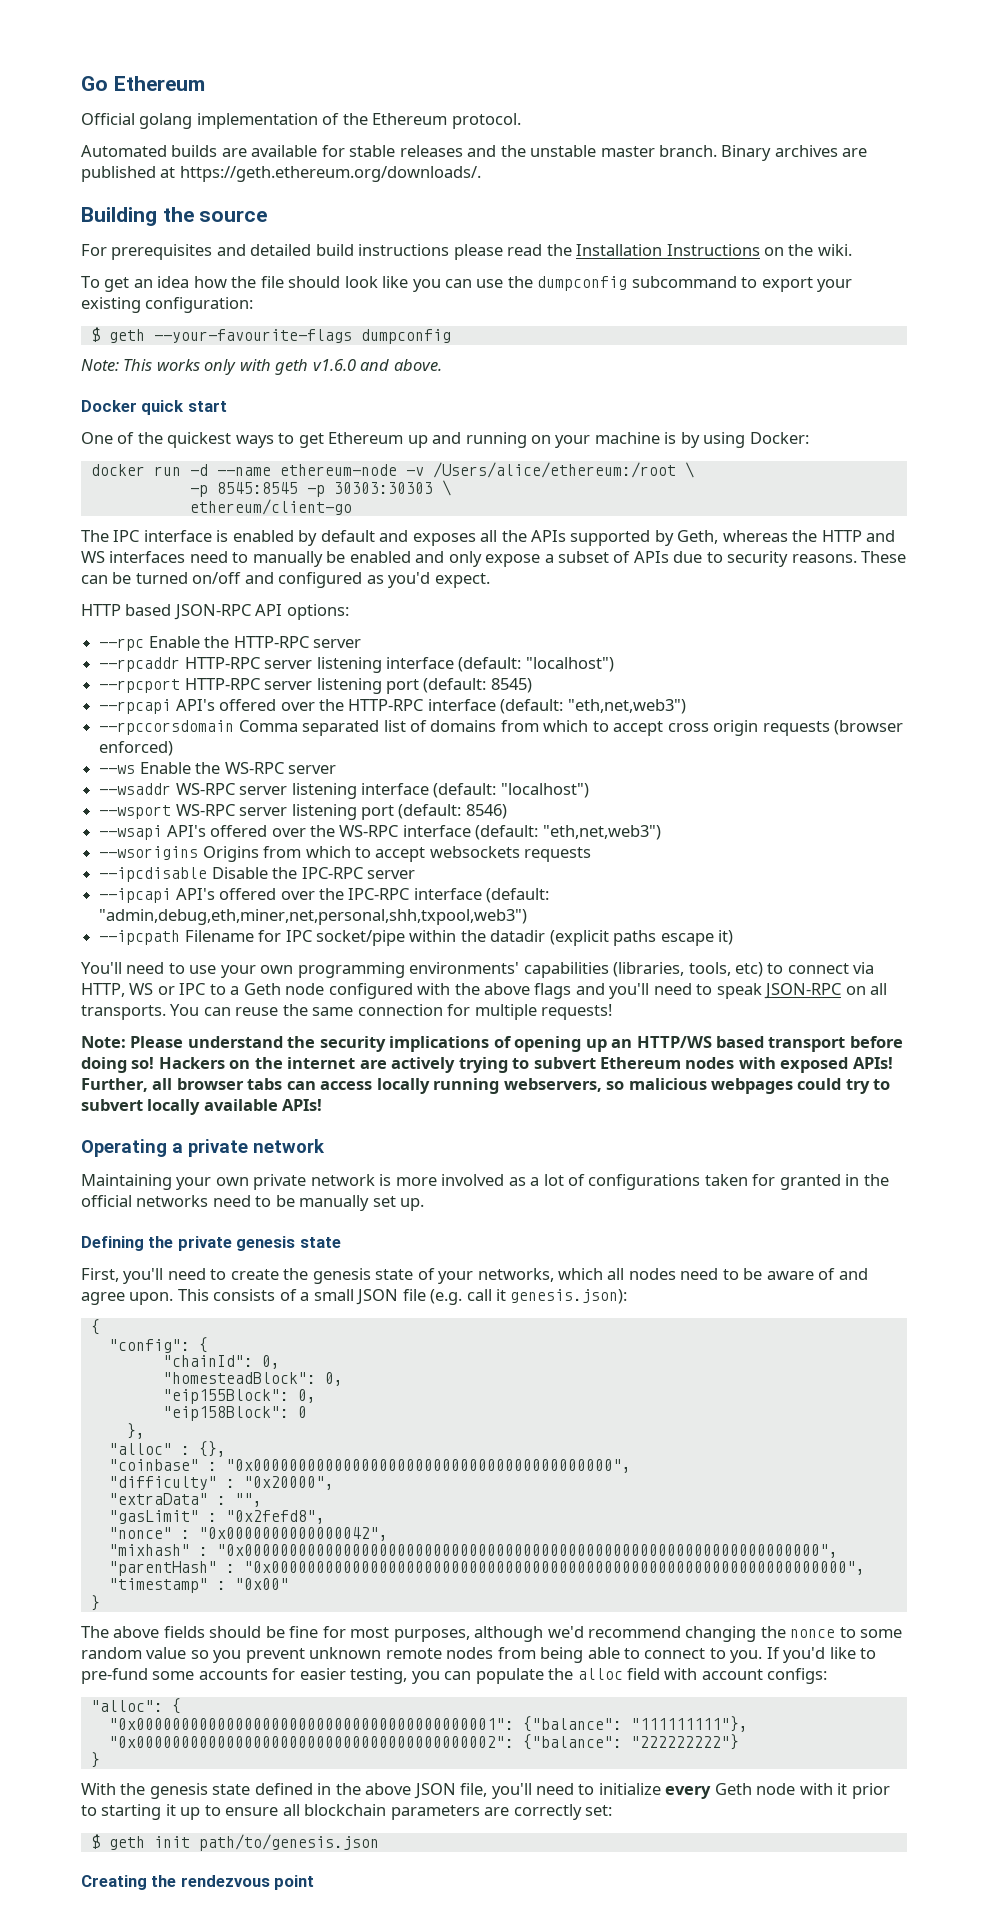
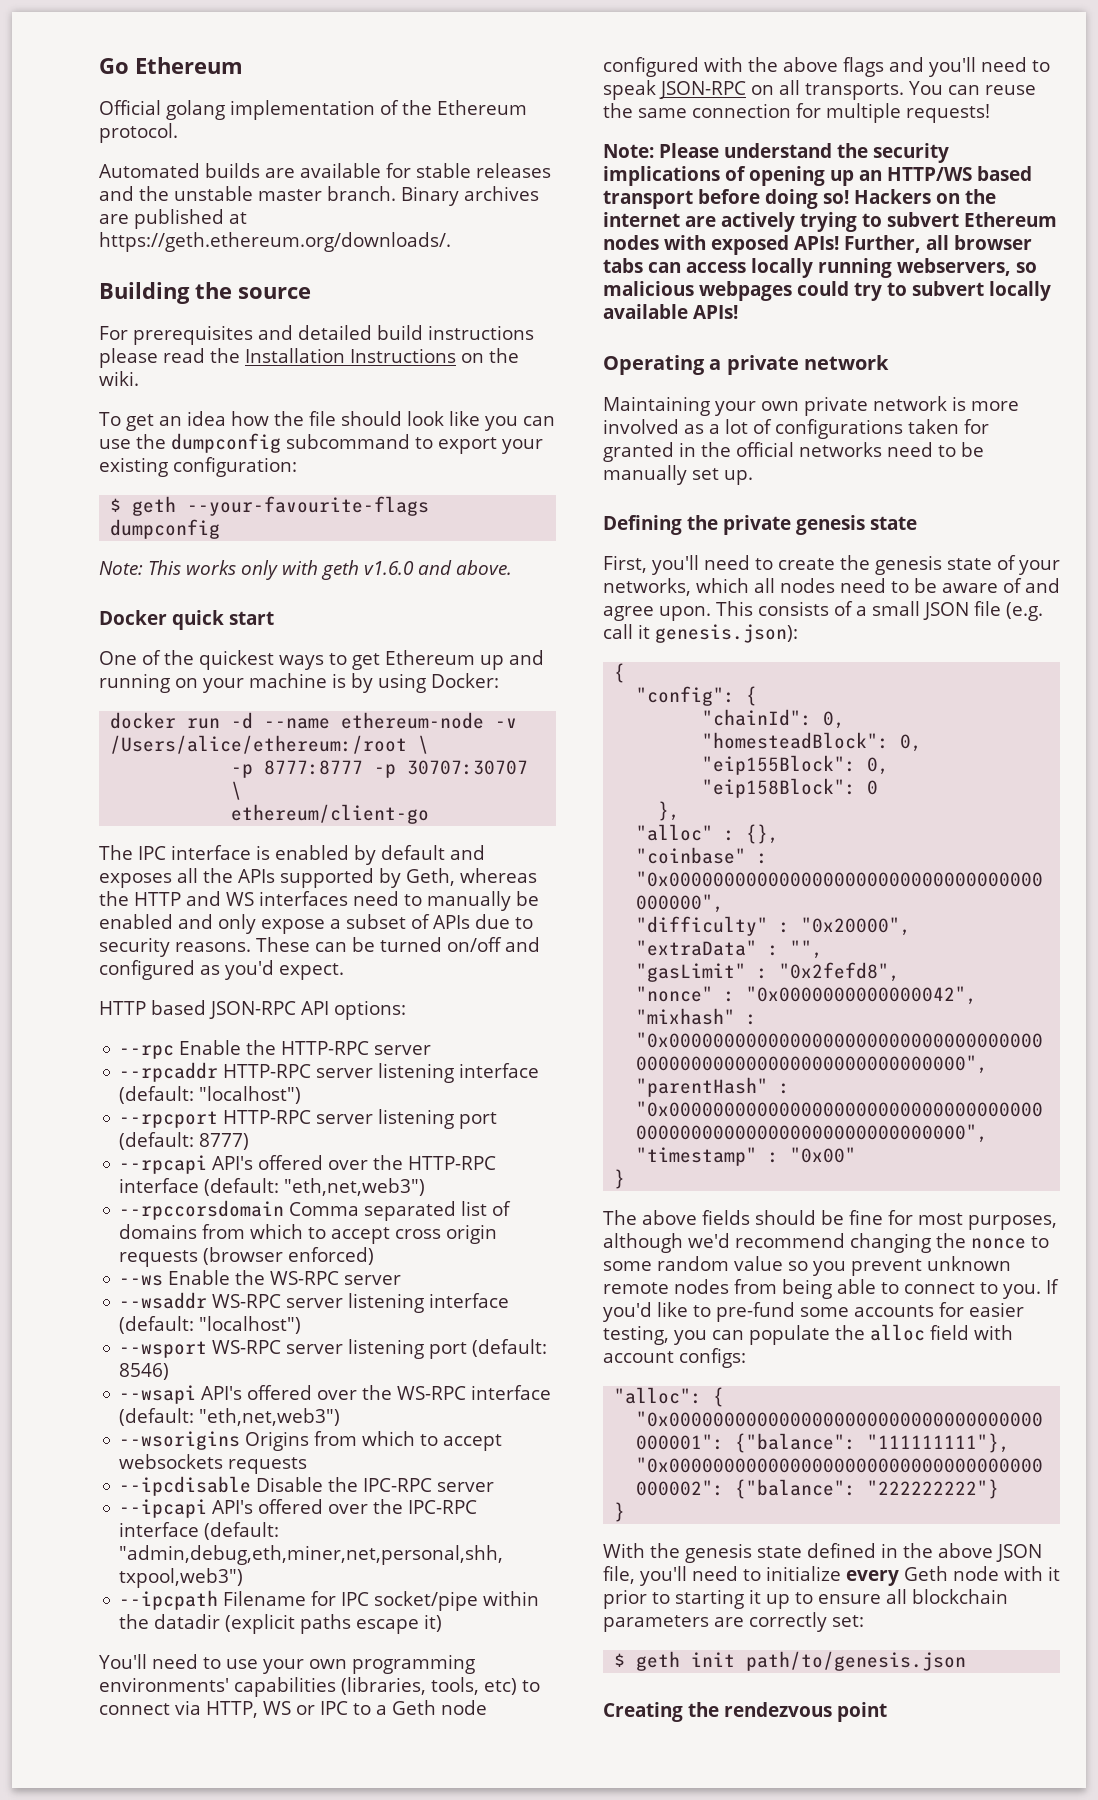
- -p 8545:8545 -p 30303:30303 \
+ -p 8777:8777 -p 30707:30707 \
- --rpcport HTTP-RPC server listening port (default: 8545)
+ --rpcport HTTP-RPC server listening port (default: 8777)

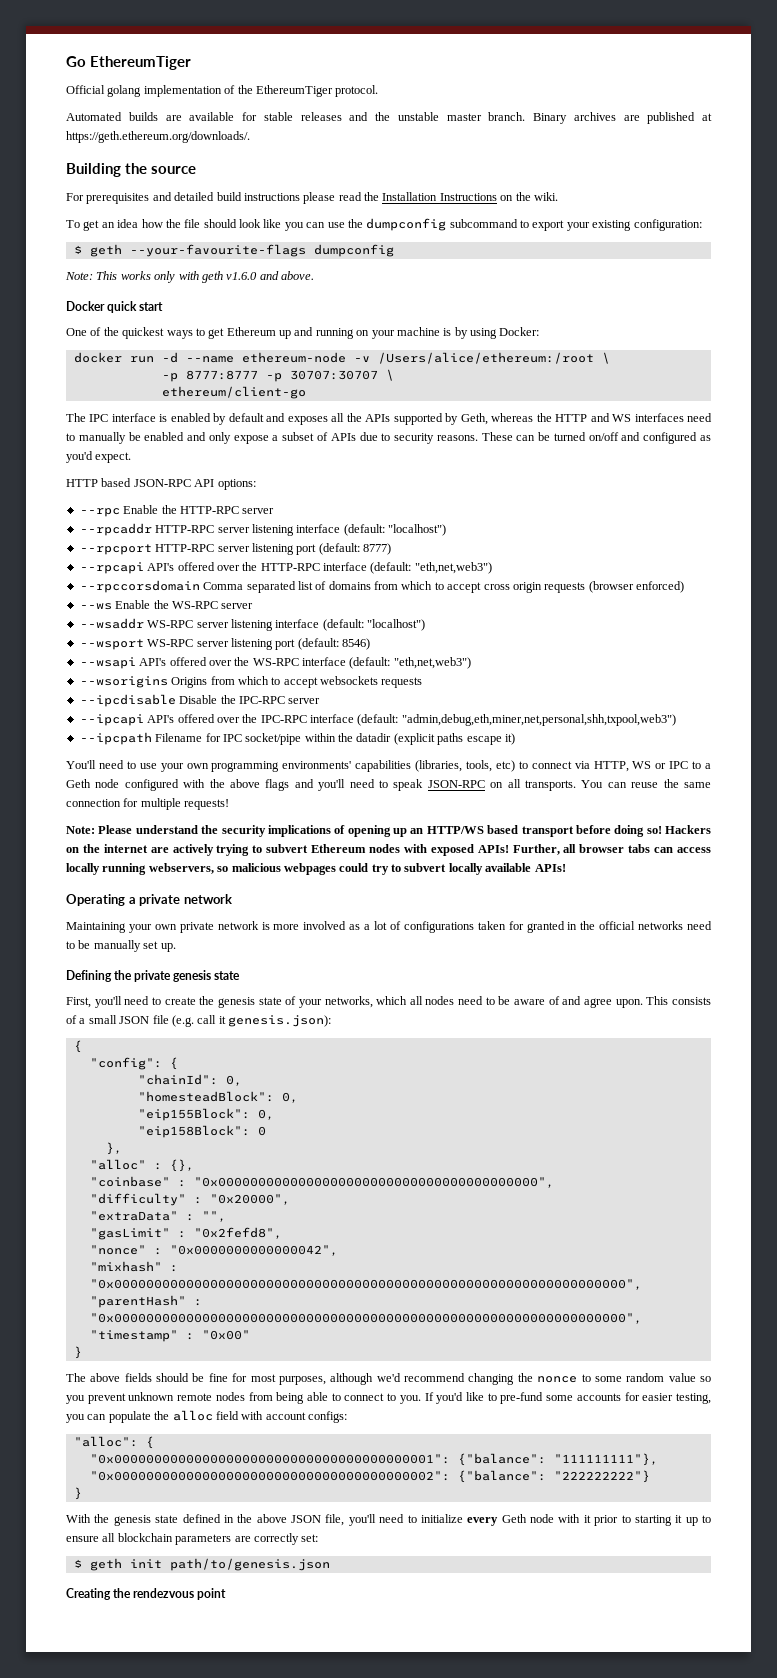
- Go Ethereum
+ Go EthereumTiger
- Official golang implementation of the Ethereum protocol.
+ Official golang implementation of the EthereumTiger protocol.

